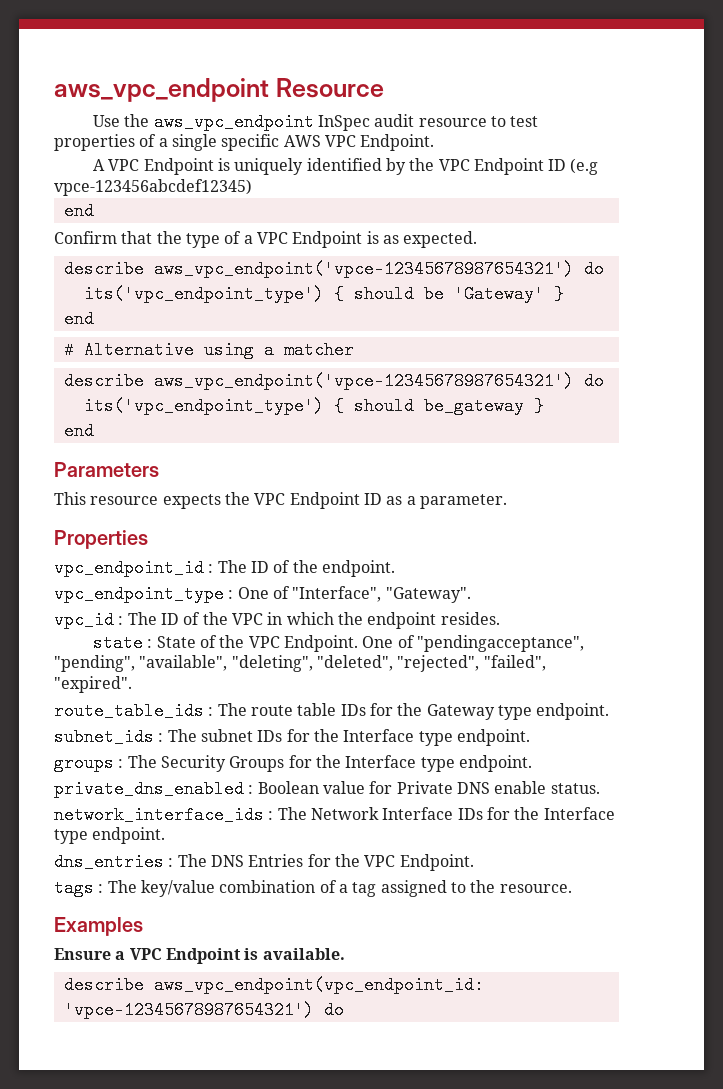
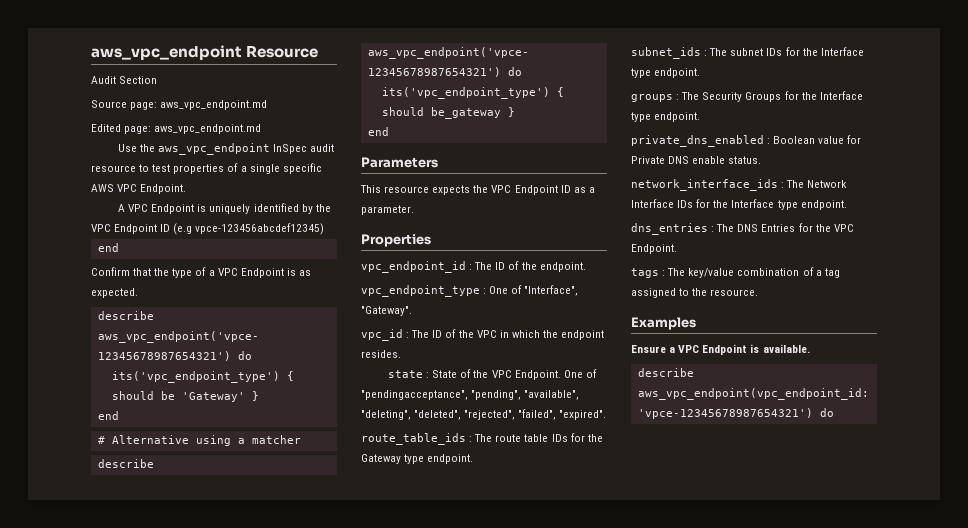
+ Audit Section
+ Source page: aws_vpc_endpoint.md
+ Edited page: aws_vpc_endpoint.md

